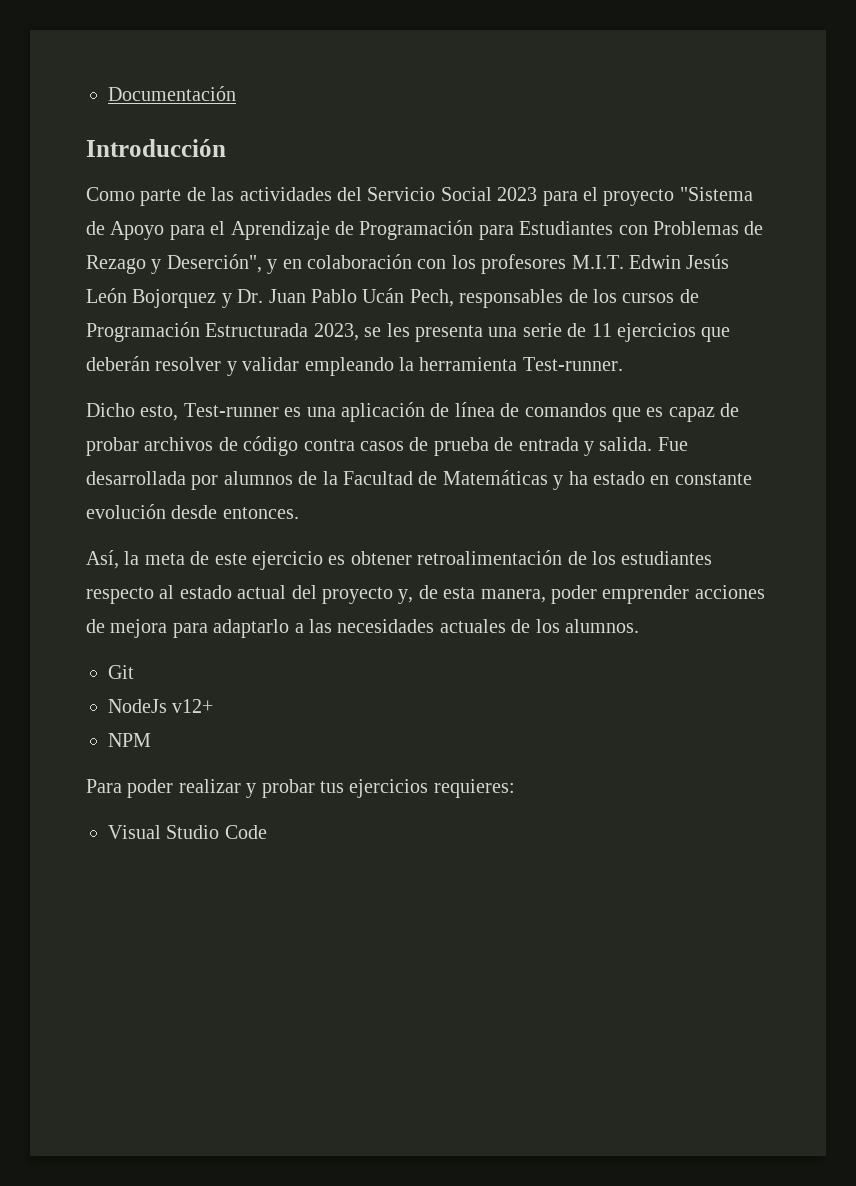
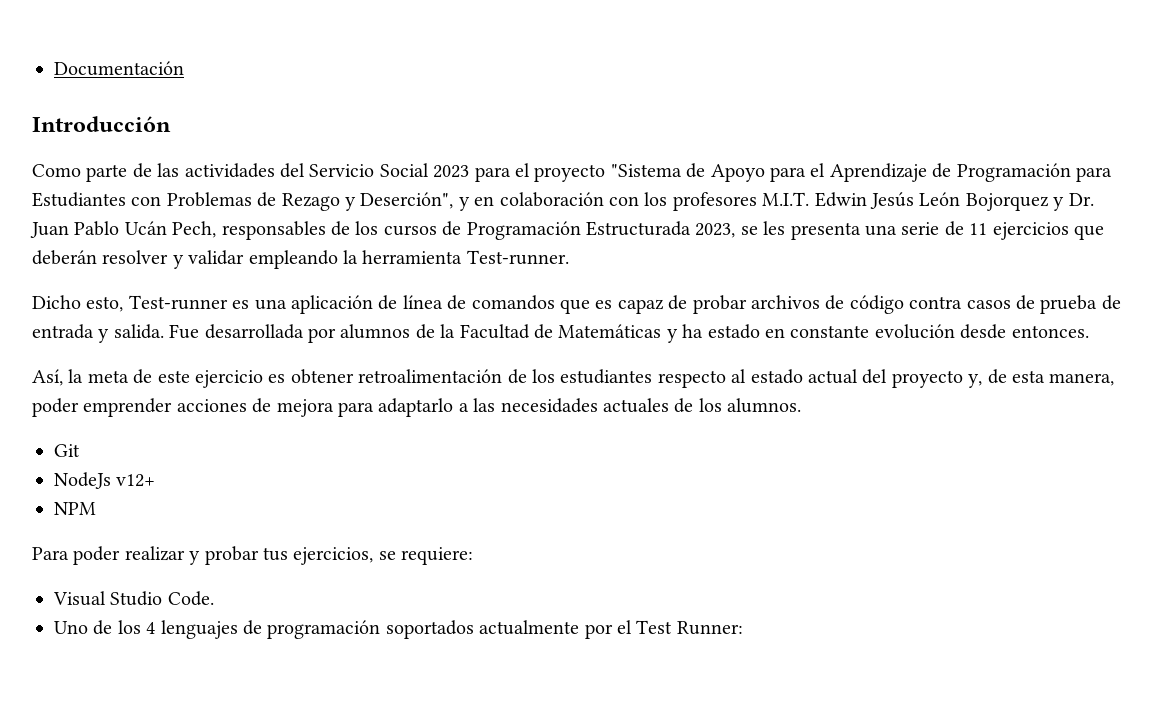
- Para poder realizar y probar tus ejercicios requieres:
+ Para poder realizar y probar tus ejercicios, se requiere:
- Visual Studio Code
+ Visual Studio Code.
+ Uno de los 4 lenguajes de programación soportados actualmente por el Test Runner:

